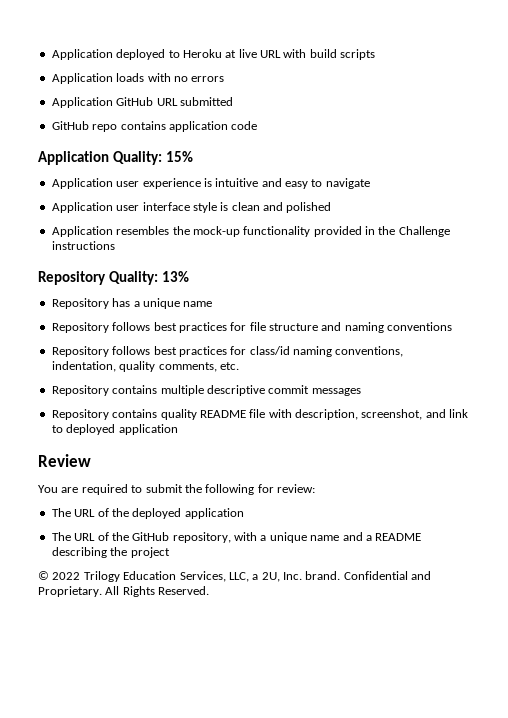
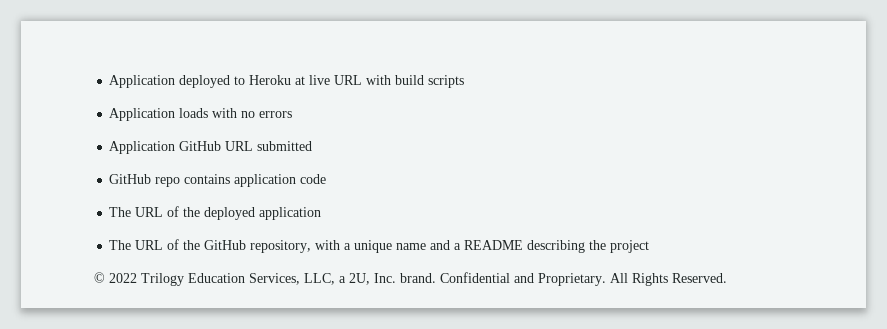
- Application Quality: 15%
- Application user experience is intuitive and easy to navigate
- Application user interface style is clean and polished
- Application resembles the mock-up functionality provided in the Challenge instructions
- Repository Quality: 13%
- Repository has a unique name
- Repository follows best practices for file structure and naming conventions
- Repository follows best practices for class/id naming conventions, indentation, quality comments, etc.
- Repository contains multiple descriptive commit messages
- Repository contains quality README file with description, screenshot, and link to deployed application
- Review
- You are required to submit the following for review:

